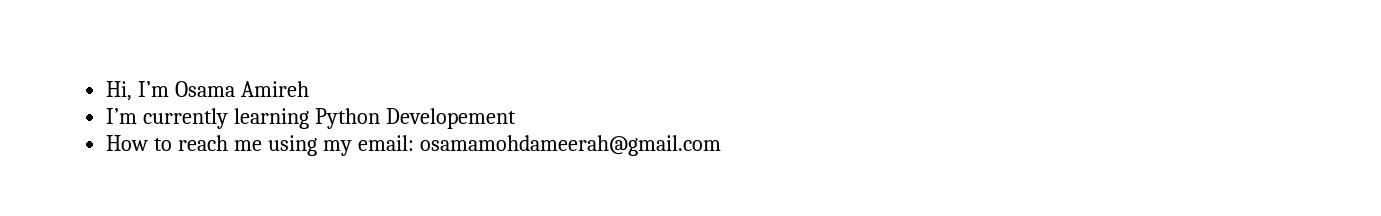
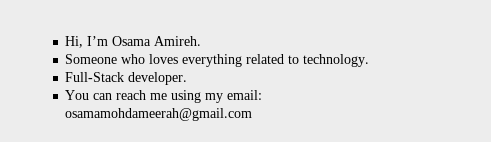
- Hi, I’m Osama Amireh
- I’m currently learning Python Developement
- How to reach me using my email: osamamohdameerah@gmail.com
+ Hi, I’m Osama Amireh.
+ Someone who loves everything related to technology.
+ Full-Stack developer.
+ You can reach me using my email: osamamohdameerah@gmail.com

